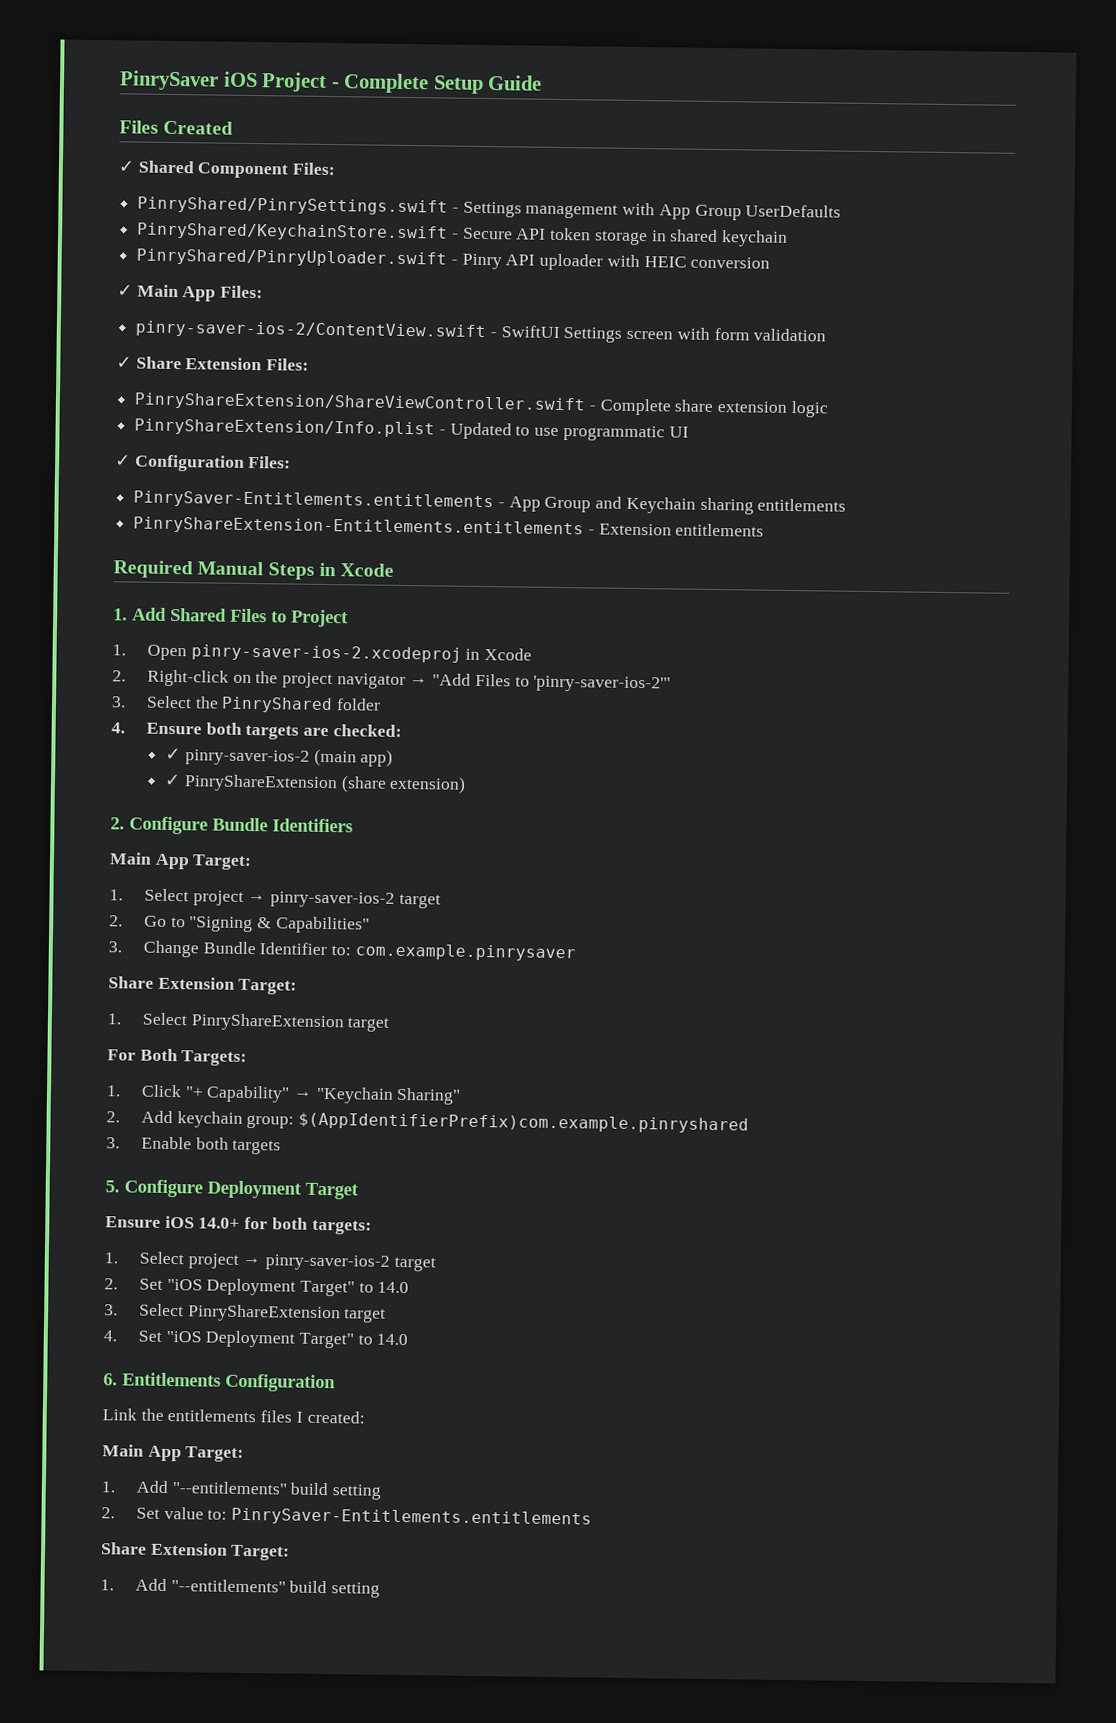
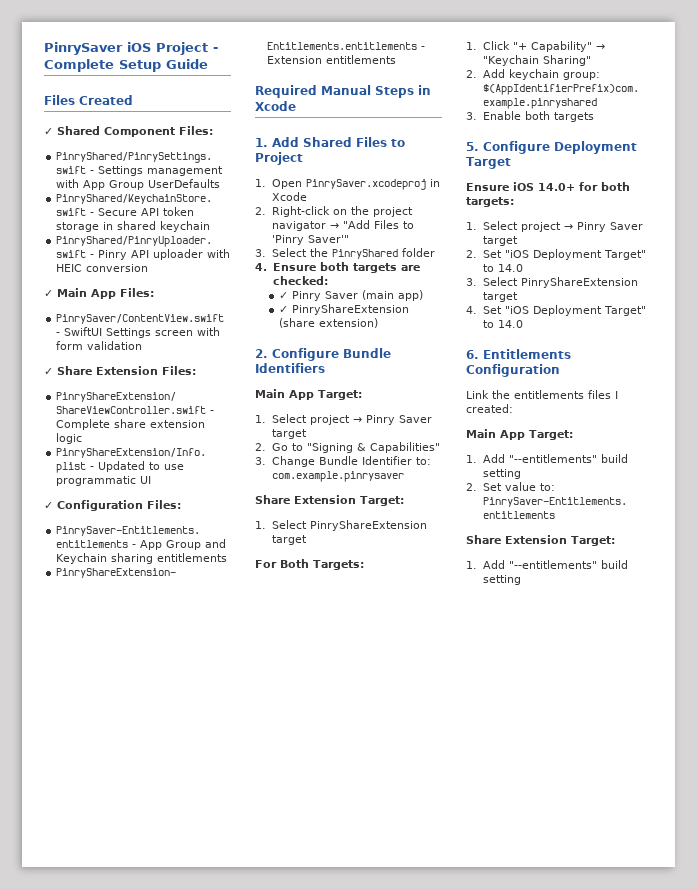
- pinry-saver-ios-2/ContentView.swift - SwiftUI Settings screen with form validation
+ PinrySaver/ContentView.swift - SwiftUI Settings screen with form validation
- 1. Open pinry-saver-ios-2.xcodeproj in Xcode
+ 1. Open PinrySaver.xcodeproj in Xcode
- 2. Right-click on the project navigator → "Add Files to 'pinry-saver-ios-2'"
+ 2. Right-click on the project navigator → "Add Files to 'Pinry Saver'"
- ✓ pinry-saver-ios-2 (main app)
+ ✓ Pinry Saver (main app)
  2. Configure Bundle Identifiers
  Main App Target:
- 1. Select project → pinry-saver-ios-2 target
+ 1. Select project → Pinry Saver target
  Ensure iOS 14.0+ for both targets:
- 1. Select project → pinry-saver-ios-2 target
+ 1. Select project → Pinry Saver target

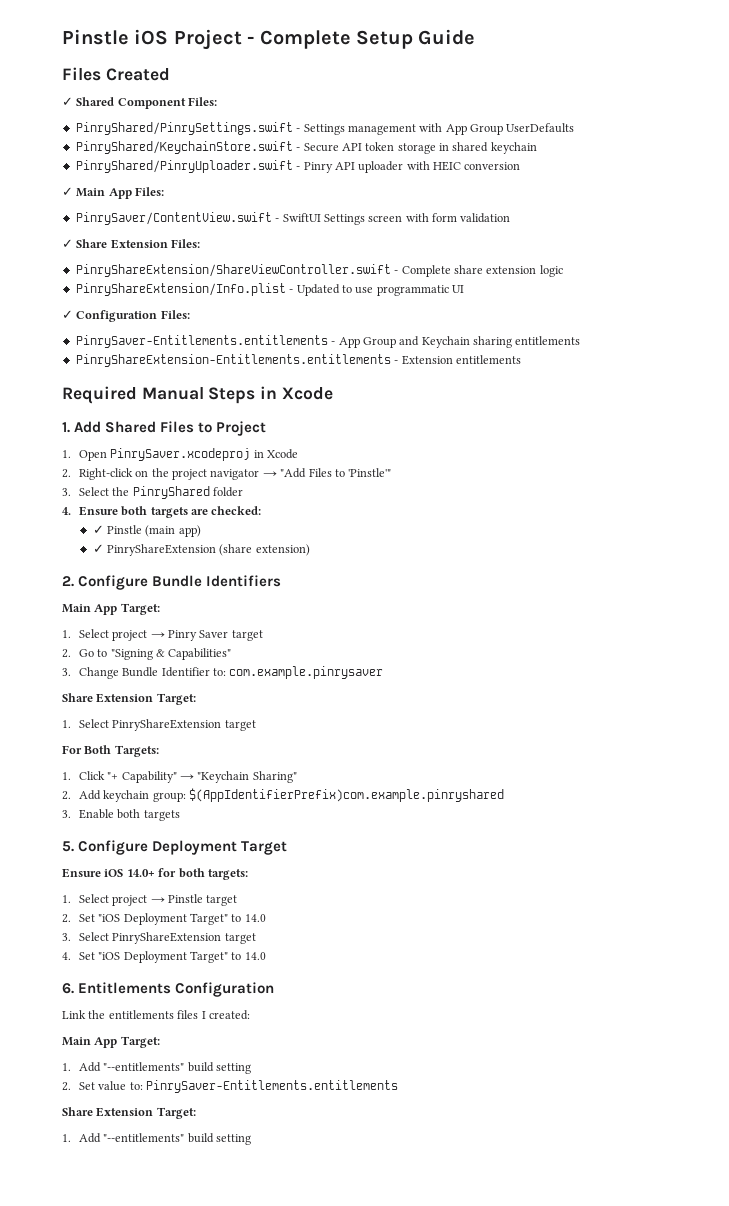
- PinrySaver iOS Project - Complete Setup Guide
+ Pinstle iOS Project - Complete Setup Guide
- 2. Right-click on the project navigator → "Add Files to 'Pinry Saver'"
+ 2. Right-click on the project navigator → "Add Files to 'Pinstle'"
- ✓ Pinry Saver (main app)
+ ✓ Pinstle (main app)
  Ensure iOS 14.0+ for both targets:
- 1. Select project → Pinry Saver target
+ 1. Select project → Pinstle target

